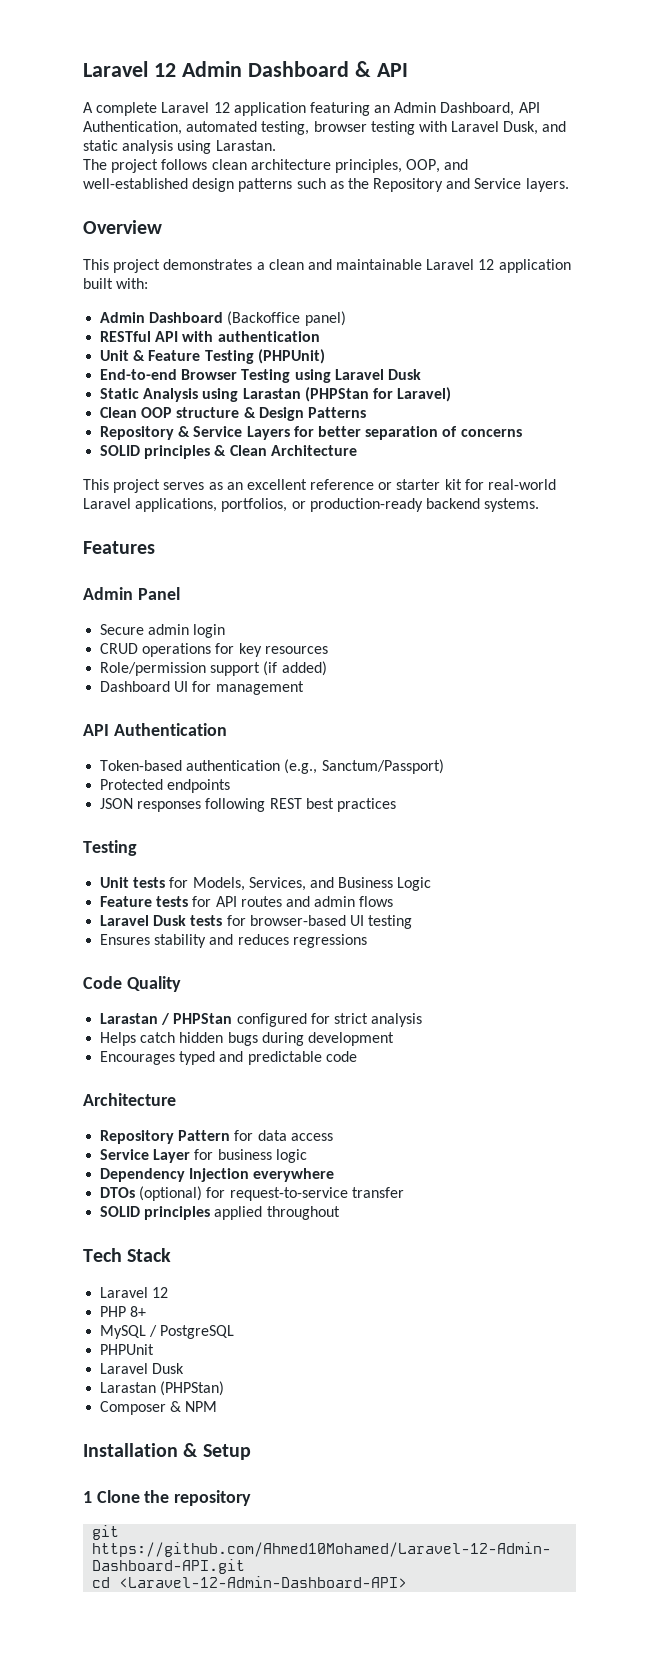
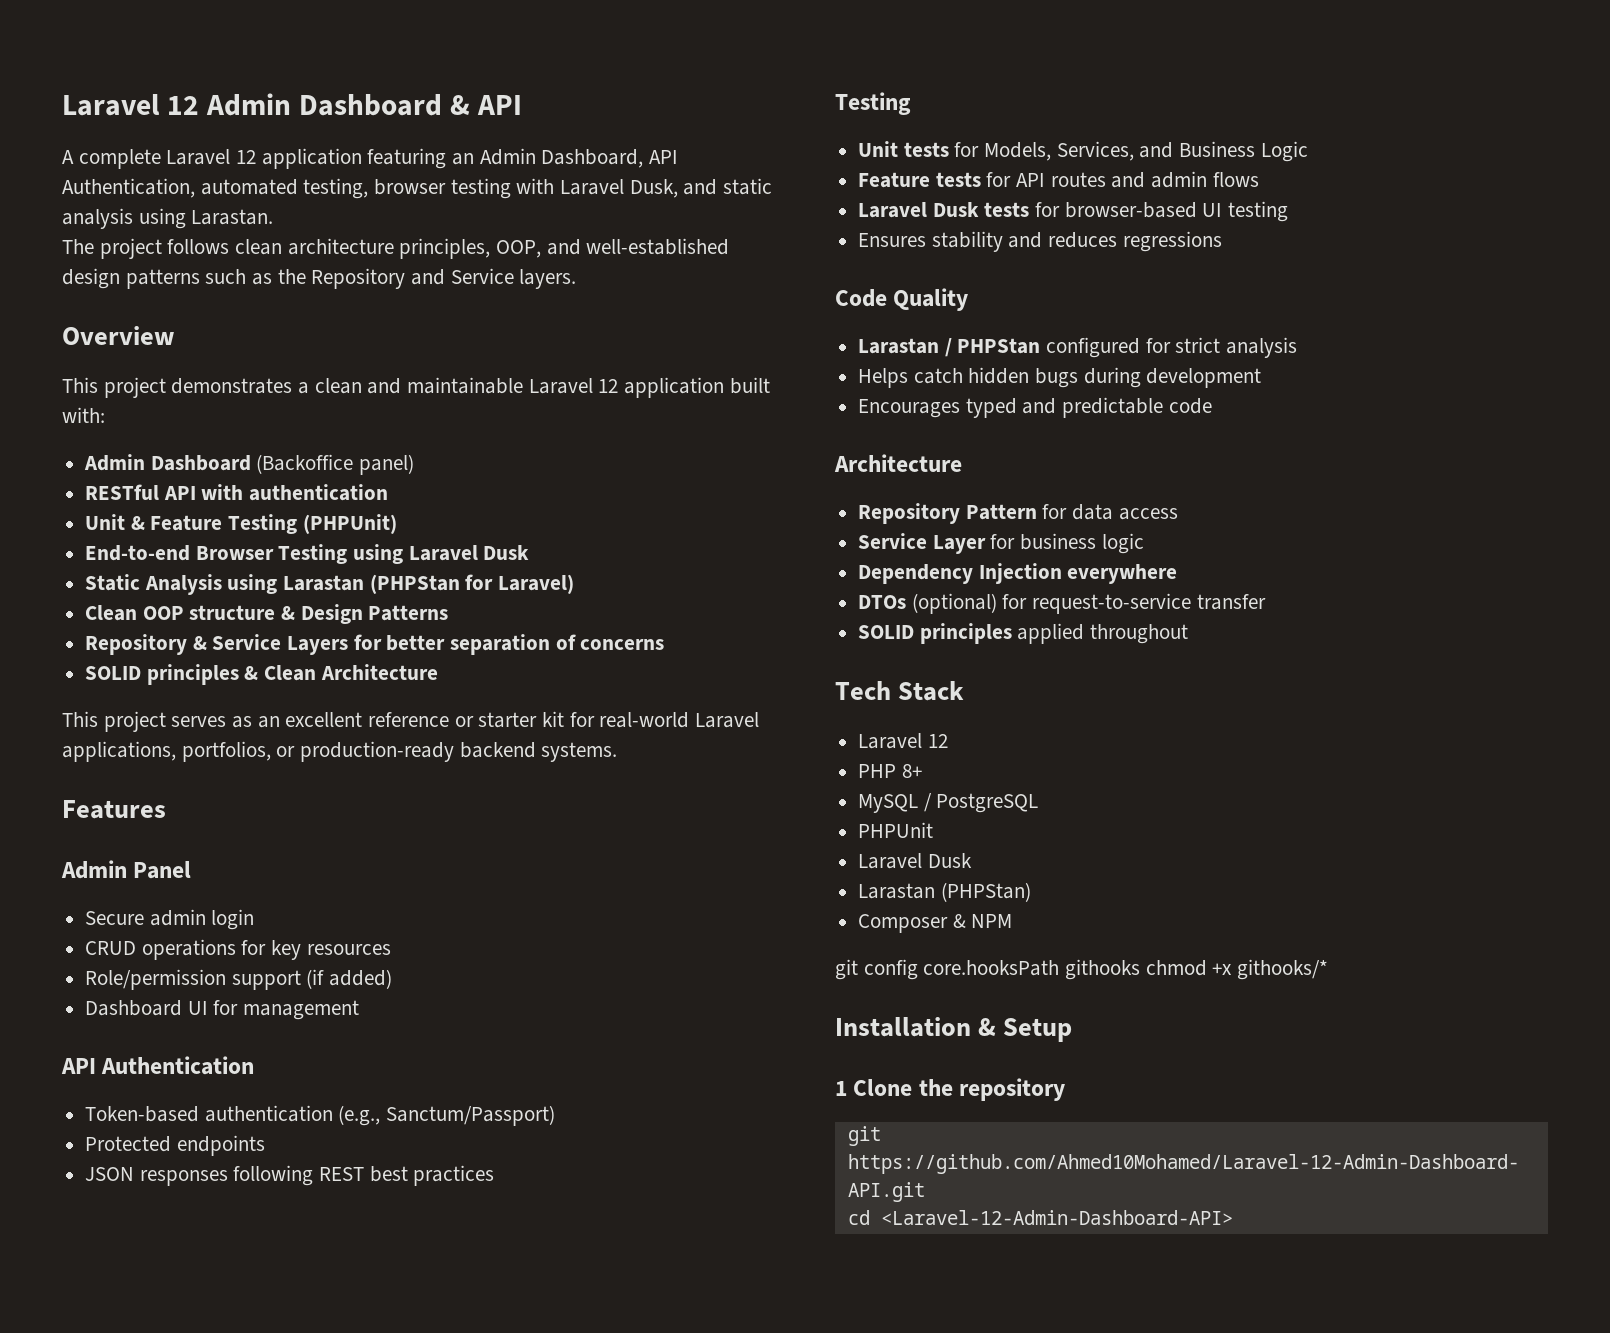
+ git config core.hooksPath githooks chmod +x githooks/*

